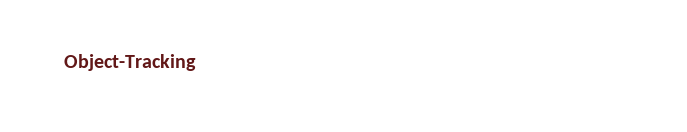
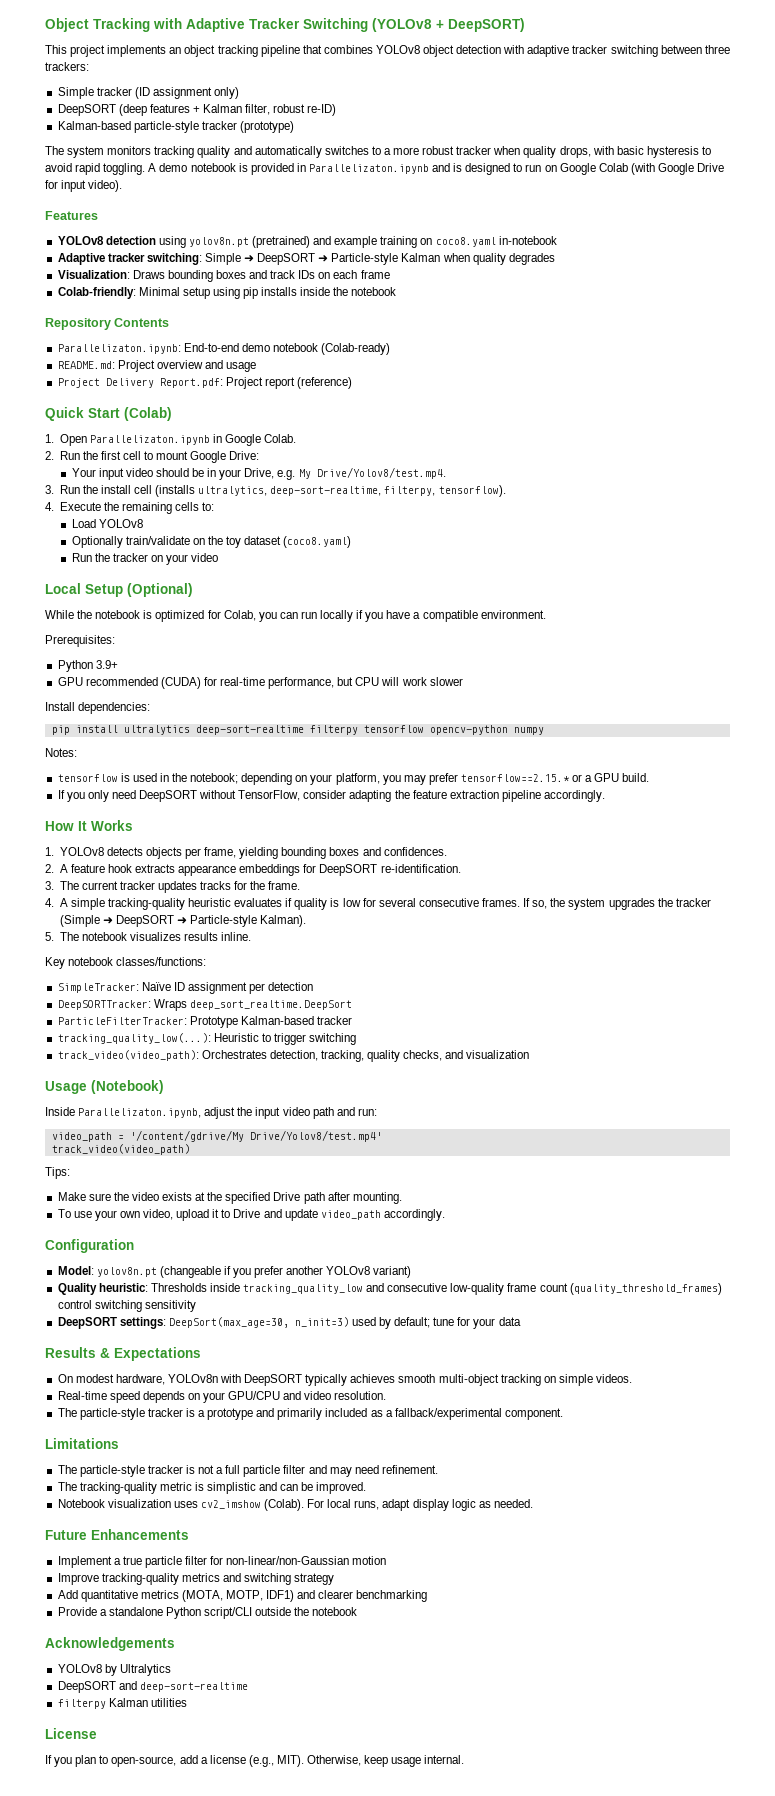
- Object-Tracking
+ Object Tracking with Adaptive Tracker Switching (YOLOv8 + DeepSORT)
+ This project implements an object tracking pipeline that combines YOLOv8 object detection with adaptive tracker switching between three trackers:
+ Simple tracker (ID assignment only)
+ DeepSORT (deep features + Kalman filter, robust re-ID)
+ Kalman-based particle-style tracker (prototype)
+ The system monitors tracking quality and automatically switches to a more robust tracker when quality drops, with basic hysteresis to avoid rapid toggling. A demo notebook is provided in Parallelizaton.ipynb and is designed to run on Google Colab (with Google Drive for input video).
+ Features
+ YOLOv8 detection using yolov8n.pt (pretrained) and example training on coco8.yaml in-notebook
+ Adaptive tracker switching: Simple ➜ DeepSORT ➜ Particle-style Kalman when quality degrades
+ Visualization: Draws bounding boxes and track IDs on each frame
+ Colab-friendly: Minimal setup using pip installs inside the notebook
+ Repository Contents
+ Parallelizaton.ipynb: End-to-end demo notebook (Colab-ready)
+ README.md: Project overview and usage
+ Project Delivery Report.pdf: Project report (reference)
+ Quick Start (Colab)
+ 1. Open Parallelizaton.ipynb in Google Colab.
+ 2. Run the first cell to mount Google Drive:
+ Your input video should be in your Drive, e.g. My Drive/Yolov8/test.mp4.
+ 3. Run the install cell (installs ultralytics, deep-sort-realtime, filterpy, tensorflow).
+ 4. Execute the remaining cells to:
+ Load YOLOv8
+ Optionally train/validate on the toy dataset (coco8.yaml)
+ Run the tracker on your video
+ Local Setup (Optional)
+ While the notebook is optimized for Colab, you can run locally if you have a compatible environment.
+ Prerequisites:
+ Python 3.9+
+ GPU recommended (CUDA) for real-time performance, but CPU will work slower
+ Install dependencies:
+ pip install ultralytics deep-sort-realtime filterpy tensorflow opencv-python numpy
+ Notes:
+ tensorflow is used in the notebook; depending on your platform, you may prefer tensorflow==2.15.* or a GPU build.
+ If you only need DeepSORT without TensorFlow, consider adapting the feature extraction pipeline accordingly.
+ How It Works
+ 1. YOLOv8 detects objects per frame, yielding bounding boxes and confidences.
+ 2. A feature hook extracts appearance embeddings for DeepSORT re-identification.
+ 3. The current tracker updates tracks for the frame.
+ 4. A simple tracking-quality heuristic evaluates if quality is low for several consecutive frames. If so, the system upgrades the tracker (Simple ➜ DeepSORT ➜ Particle-style Kalman).
+ 5. The notebook visualizes results inline.
+ Key notebook classes/functions:
+ SimpleTracker: Naïve ID assignment per detection
+ DeepSORTTracker: Wraps deep_sort_realtime.DeepSort
+ ParticleFilterTracker: Prototype Kalman-based tracker
+ tracking_quality_low(...): Heuristic to trigger switching
+ track_video(video_path): Orchestrates detection, tracking, quality checks, and visualization
+ Usage (Notebook)
+ Inside Parallelizaton.ipynb, adjust the input video path and run:
+ video_path = '/content/gdrive/My Drive/Yolov8/test.mp4'
+ track_video(video_path)
+ Tips:
+ Make sure the video exists at the specified Drive path after mounting.
+ To use your own video, upload it to Drive and update video_path accordingly.
+ Configuration
+ Model: yolov8n.pt (changeable if you prefer another YOLOv8 variant)
+ Quality heuristic: Thresholds inside tracking_quality_low and consecutive low-quality frame count (quality_threshold_frames) control switching sensitivity
+ DeepSORT settings: DeepSort(max_age=30, n_init=3) used by default; tune for your data
+ Results & Expectations
+ On modest hardware, YOLOv8n with DeepSORT typically achieves smooth multi-object tracking on simple videos.
+ Real-time speed depends on your GPU/CPU and video resolution.
+ The particle-style tracker is a prototype and primarily included as a fallback/experimental component.
+ Limitations
+ The particle-style tracker is not a full particle filter and may need refinement.
+ The tracking-quality metric is simplistic and can be improved.
+ Notebook visualization uses cv2_imshow (Colab). For local runs, adapt display logic as needed.
+ Future Enhancements
+ Implement a true particle filter for non-linear/non-Gaussian motion
+ Improve tracking-quality metrics and switching strategy
+ Add quantitative metrics (MOTA, MOTP, IDF1) and clearer benchmarking
+ Provide a standalone Python script/CLI outside the notebook
+ Acknowledgements
+ YOLOv8 by Ultralytics
+ DeepSORT and deep-sort-realtime
+ filterpy Kalman utilities
+ License
+ If you plan to open-source, add a license (e.g., MIT). Otherwise, keep usage internal.

